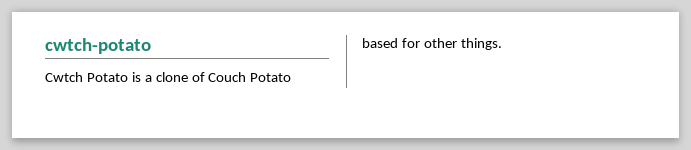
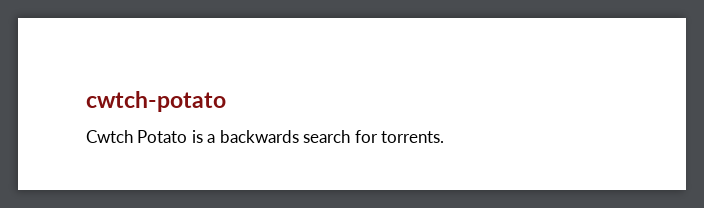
- Cwtch Potato is a clone of Couch Potato based for other things.
+ Cwtch Potato is a backwards search for torrents.

